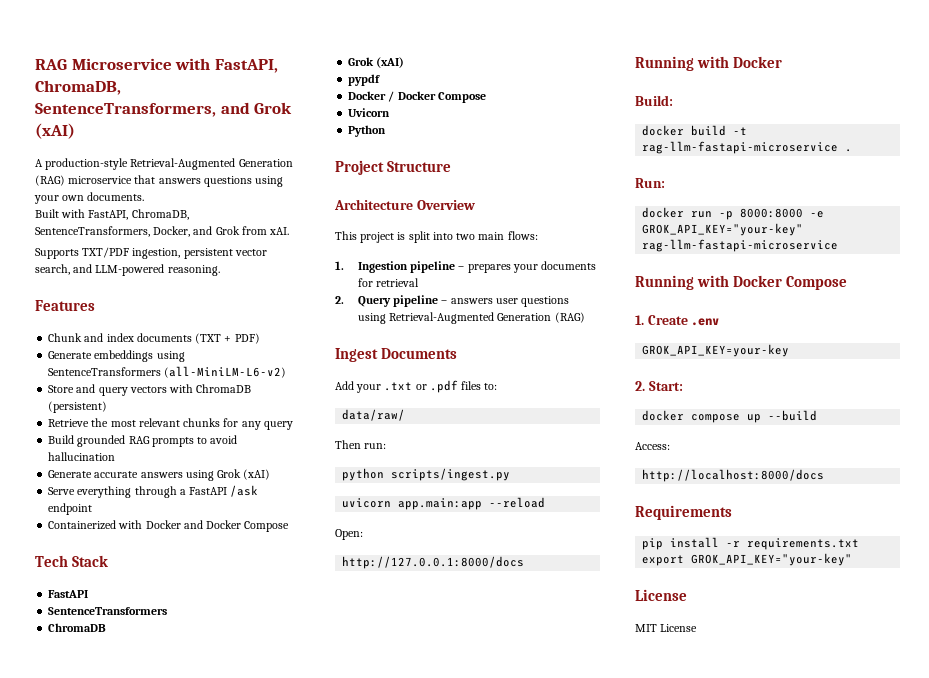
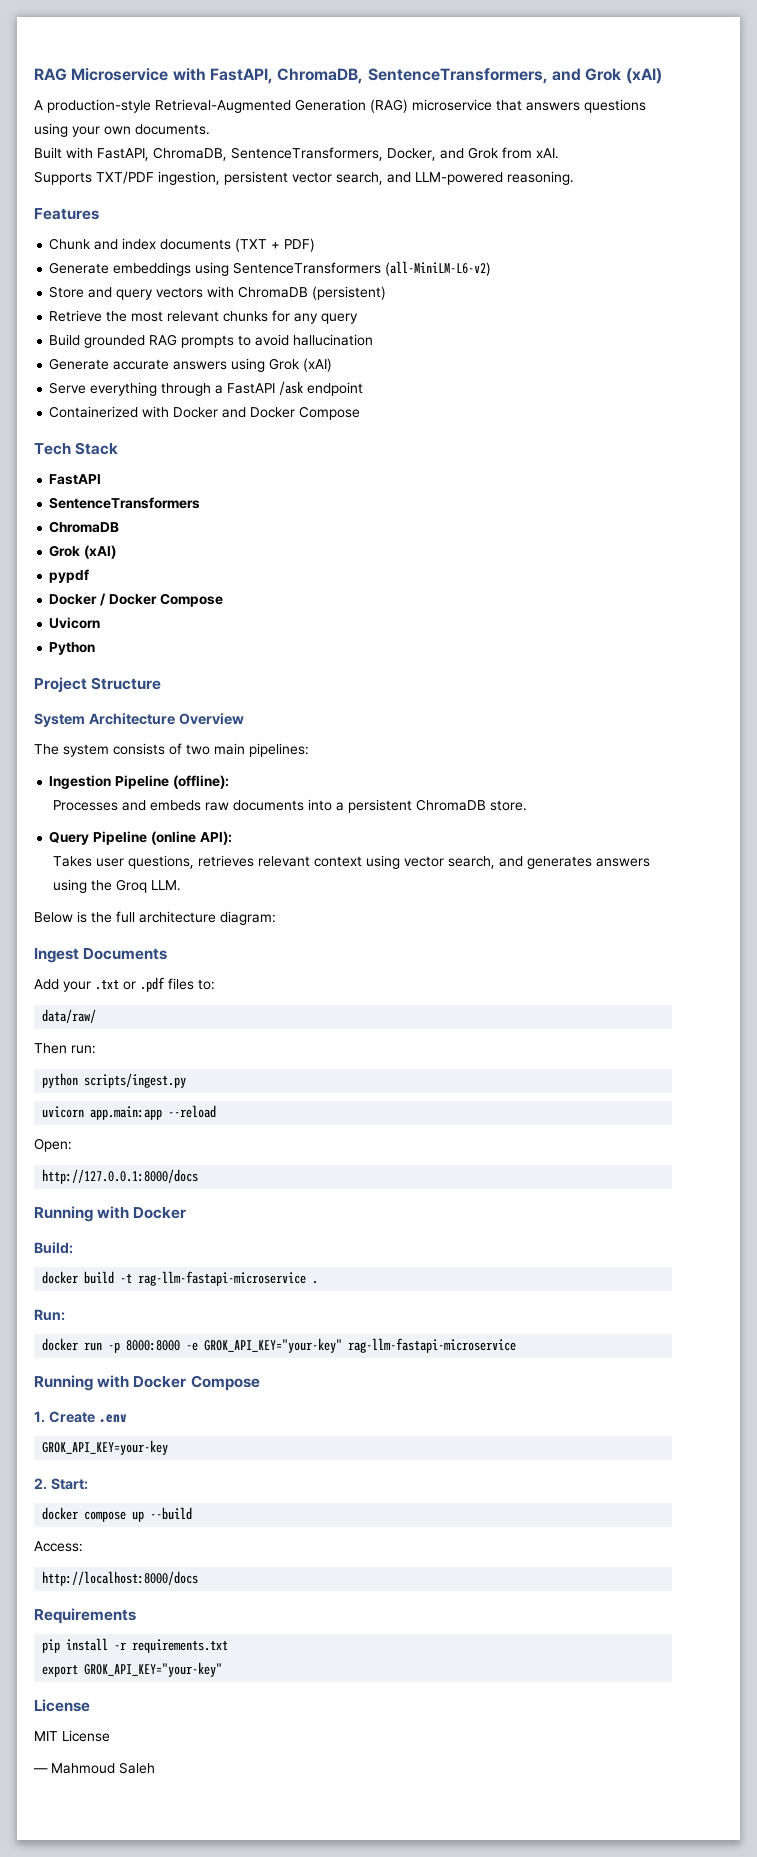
- Architecture Overview
+ System Architecture Overview
- This project is split into two main flows:
- 1. Ingestion pipeline – prepares your documents for retrieval
- 2. Query pipeline – answers user questions using Retrieval-Augmented Generation (RAG)
+ The system consists of two main pipelines:
+ Ingestion Pipeline (offline):
+ Processes and embeds raw documents into a persistent ChromaDB store.
+ Query Pipeline (online API):
+ Takes user questions, retrieves relevant context using vector search, and generates answers using the Groq LLM.
+ Below is the full architecture diagram:
+ — Mahmoud Saleh

